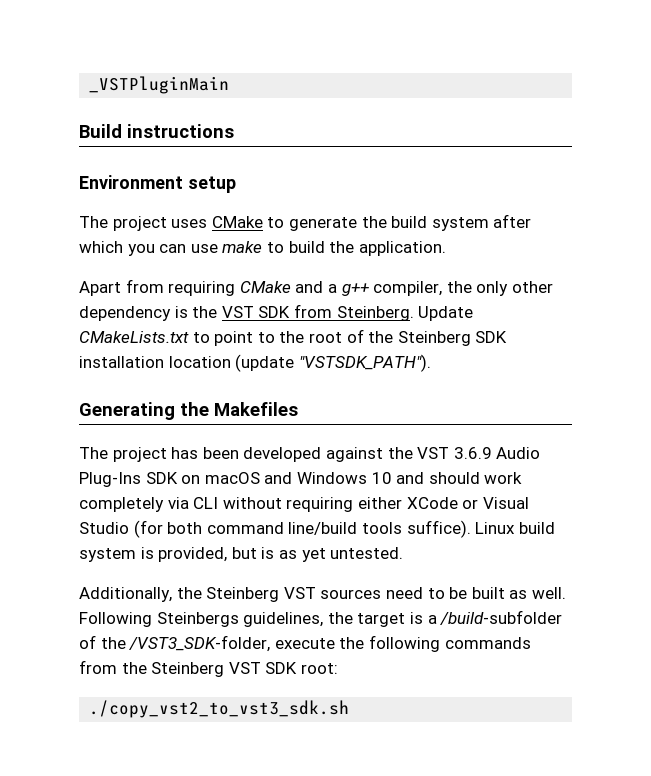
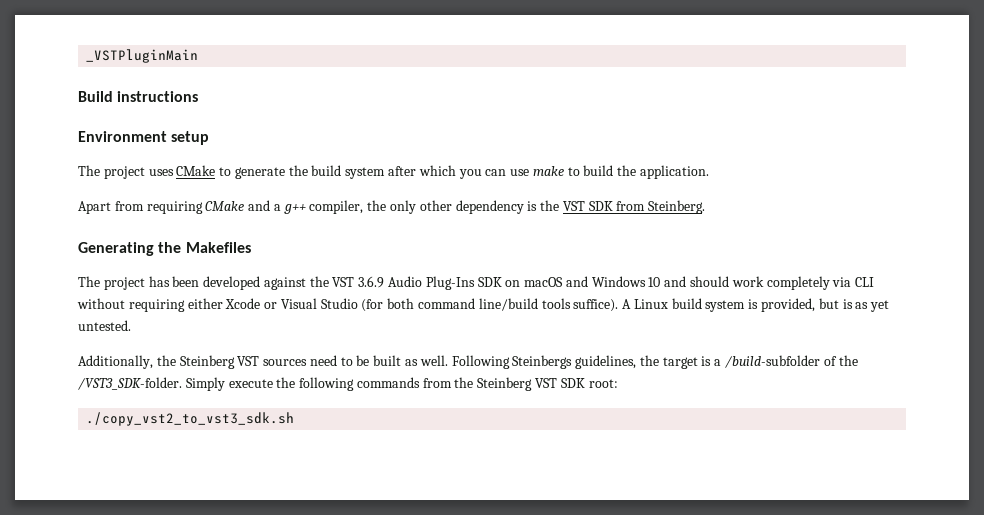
- Update CMakeLists.txt to point to the root of the Steinberg SDK installation location (update "VSTSDK_PATH").
- The project has been developed against the VST 3.6.9 Audio Plug-Ins SDK on macOS and Windows 10 and should work completely via CLI without requiring either XCode or Visual Studio (for both command line/build tools suffice).
+ The project has been developed against the VST 3.6.9 Audio Plug-Ins SDK on macOS and Windows 10 and should work completely via CLI without requiring either Xcode or Visual Studio (for both command line/build tools suffice).
- Linux build system is provided, but is as yet untested.
+ A Linux build system is provided, but is as yet untested.
- Following Steinbergs guidelines, the target is a /build-subfolder of the /VST3_SDK-folder, execute the following commands from the Steinberg VST SDK root:
+ Following Steinbergs guidelines, the target is a /build-subfolder of the /VST3_SDK-folder. Simply execute the following commands from the Steinberg VST SDK root:

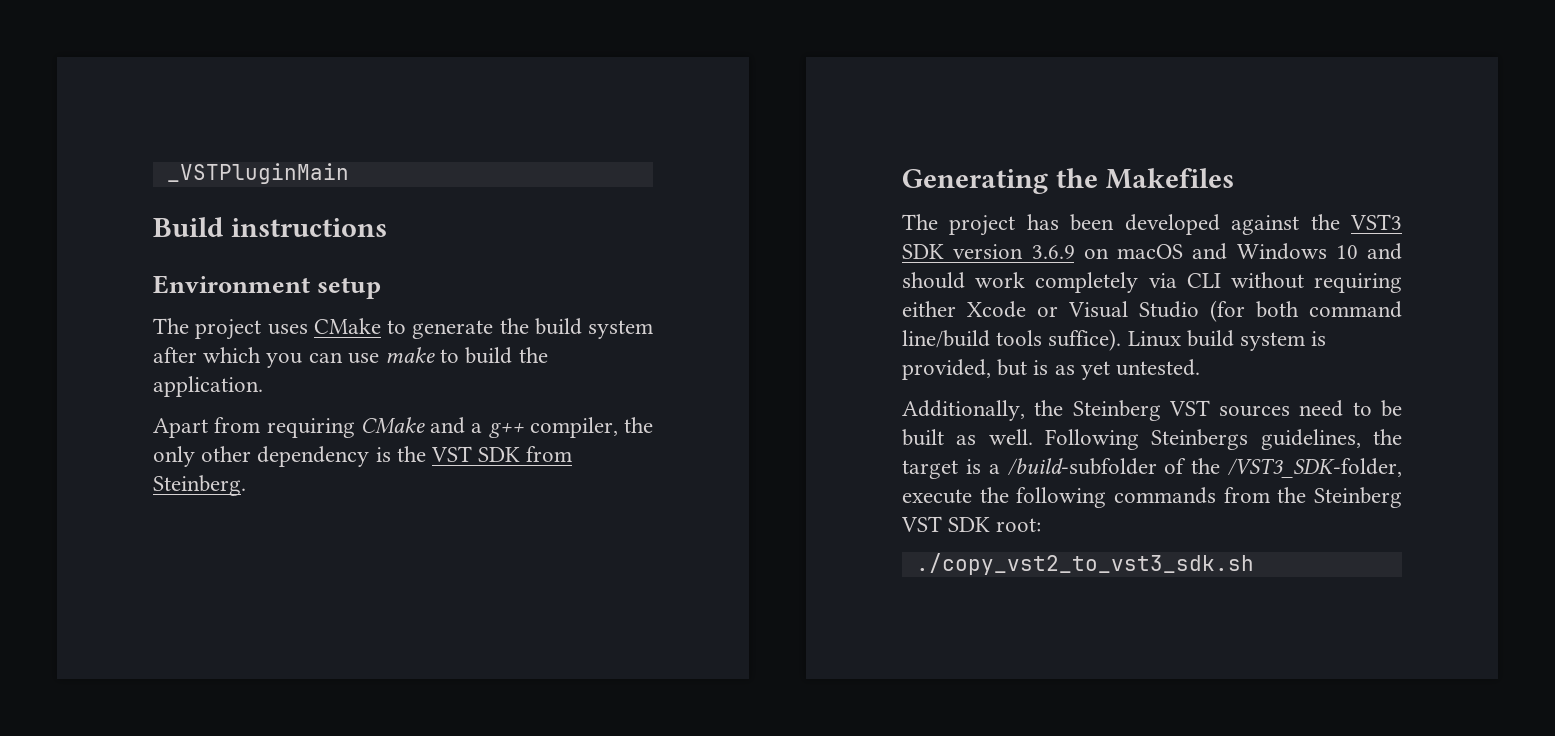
- The project has been developed against the VST 3.6.9 Audio Plug-Ins SDK on macOS and Windows 10 and should work completely via CLI without requiring either Xcode or Visual Studio (for both command line/build tools suffice).
+ The project has been developed against the VST3 SDK version 3.6.9 on macOS and Windows 10 and should work completely via CLI without requiring either Xcode or Visual Studio (for both command line/build tools suffice).
- A Linux build system is provided, but is as yet untested.
+ Linux build system is provided, but is as yet untested.
- Following Steinbergs guidelines, the target is a /build-subfolder of the /VST3_SDK-folder. Simply execute the following commands from the Steinberg VST SDK root:
+ Following Steinbergs guidelines, the target is a /build-subfolder of the /VST3_SDK-folder, execute the following commands from the Steinberg VST SDK root:

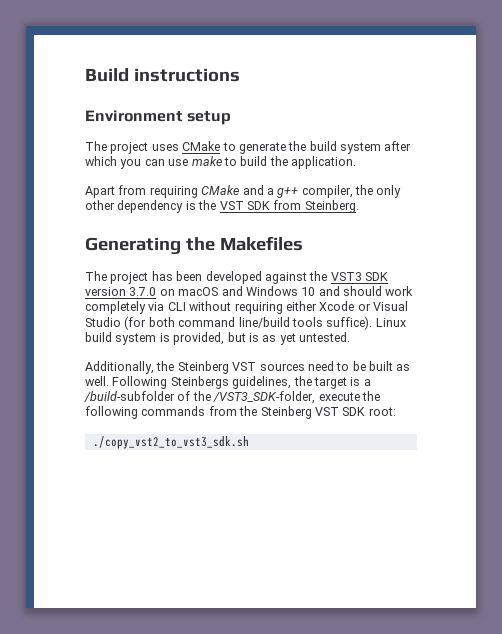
- _VSTPluginMain
- The project has been developed against the VST3 SDK version 3.6.9 on macOS and Windows 10 and should work completely via CLI without requiring either Xcode or Visual Studio (for both command line/build tools suffice).
+ The project has been developed against the VST3 SDK version 3.7.0 on macOS and Windows 10 and should work completely via CLI without requiring either Xcode or Visual Studio (for both command line/build tools suffice).

